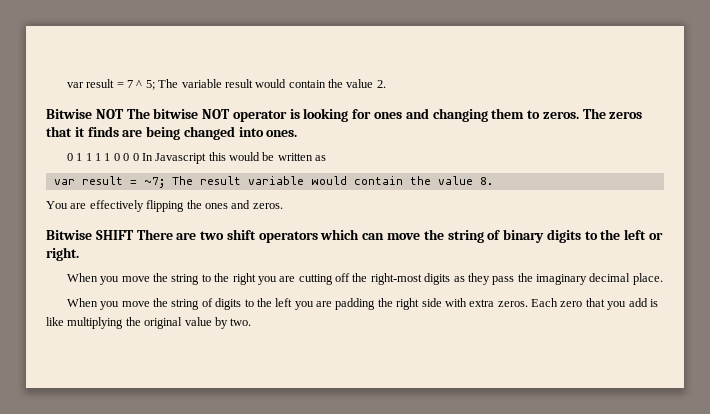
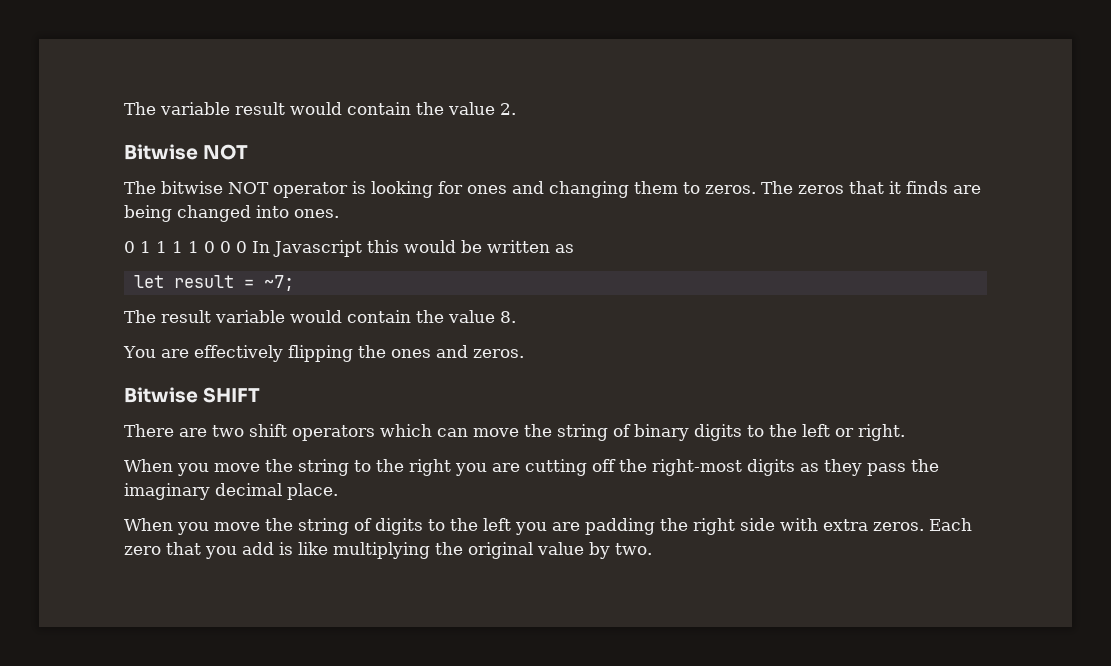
- var result = 7 ^ 5; The variable result would contain the value 2.
+ The variable result would contain the value 2.
- Bitwise NOT The bitwise NOT operator is looking for ones and changing them to zeros.
+ Bitwise NOT
+ The bitwise NOT operator is looking for ones and changing them to zeros.
- var result = ~7; The result variable would contain the value 8.
+ let result = ~7;
+ The result variable would contain the value 8.
- Bitwise SHIFT There are two shift operators which can move the string of binary digits to the left or right.
+ Bitwise SHIFT
+ There are two shift operators which can move the string of binary digits to the left or right.

